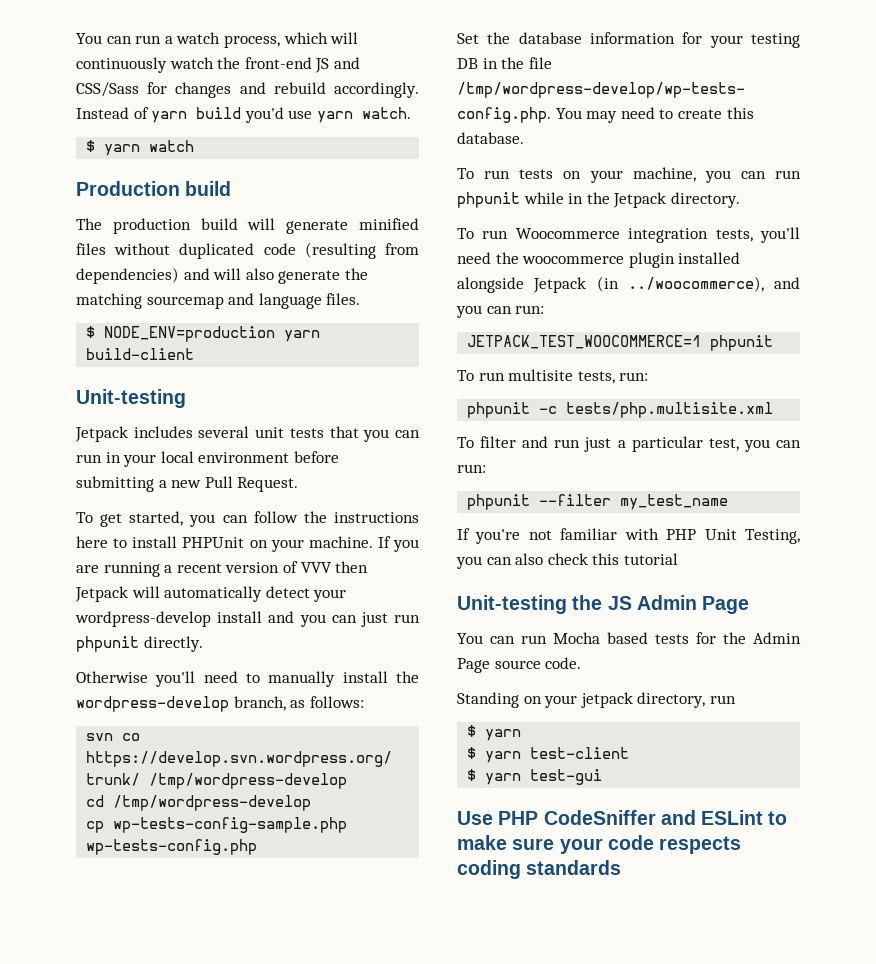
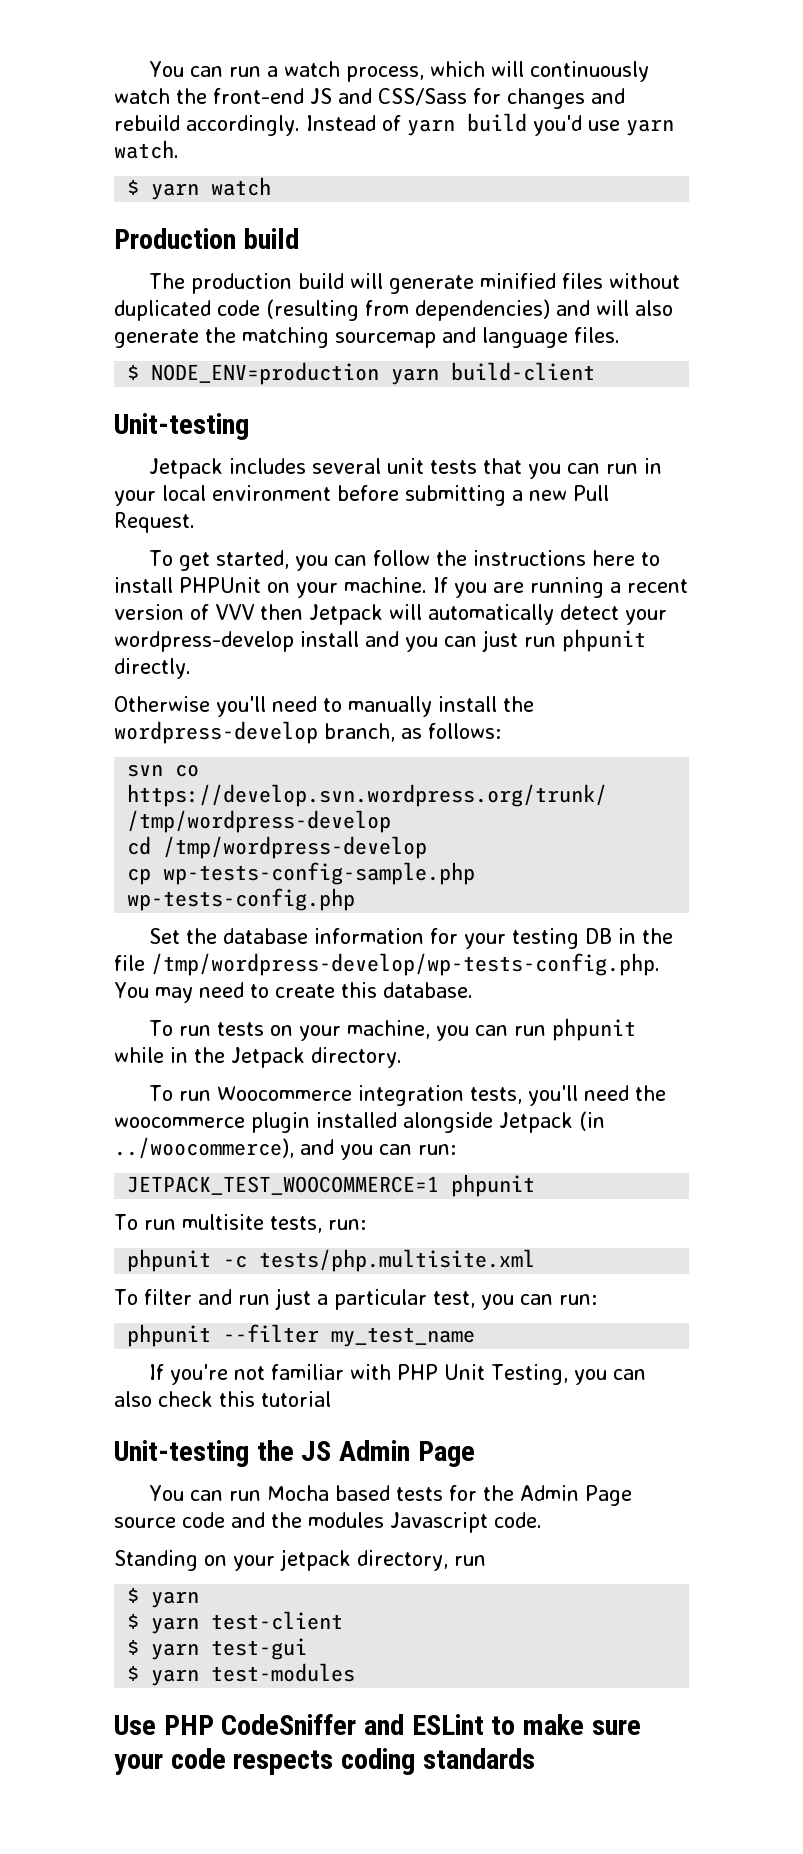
- You can run Mocha based tests for the Admin Page source code.
+ You can run Mocha based tests for the Admin Page source code and the modules Javascript code.
+ $ yarn test-modules

